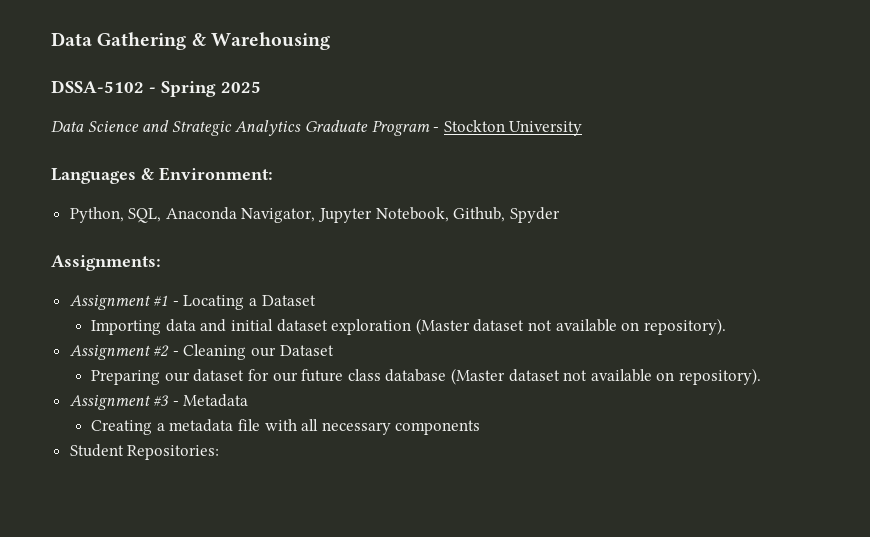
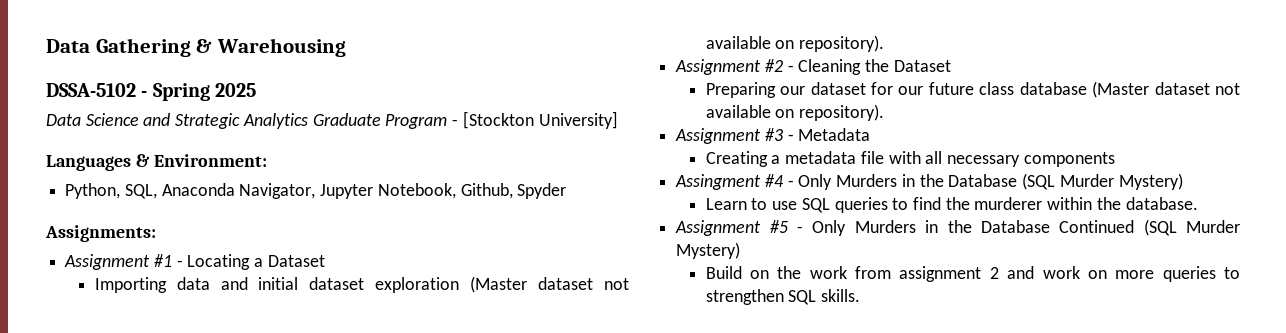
- Data Science and Strategic Analytics Graduate Program - Stockton University
+ Data Science and Strategic Analytics Graduate Program - [Stockton University]
- Assignment #2 - Cleaning our Dataset
+ Assignment #2 - Cleaning the Dataset
- Student Repositories:
+ Assingment #4 - Only Murders in the Database (SQL Murder Mystery)
+ Learn to use SQL queries to find the murderer within the database.
+ Assignment #5 - Only Murders in the Database Continued (SQL Murder Mystery)
+ Build on the work from assignment 2 and work on more queries to strengthen SQL skills.

